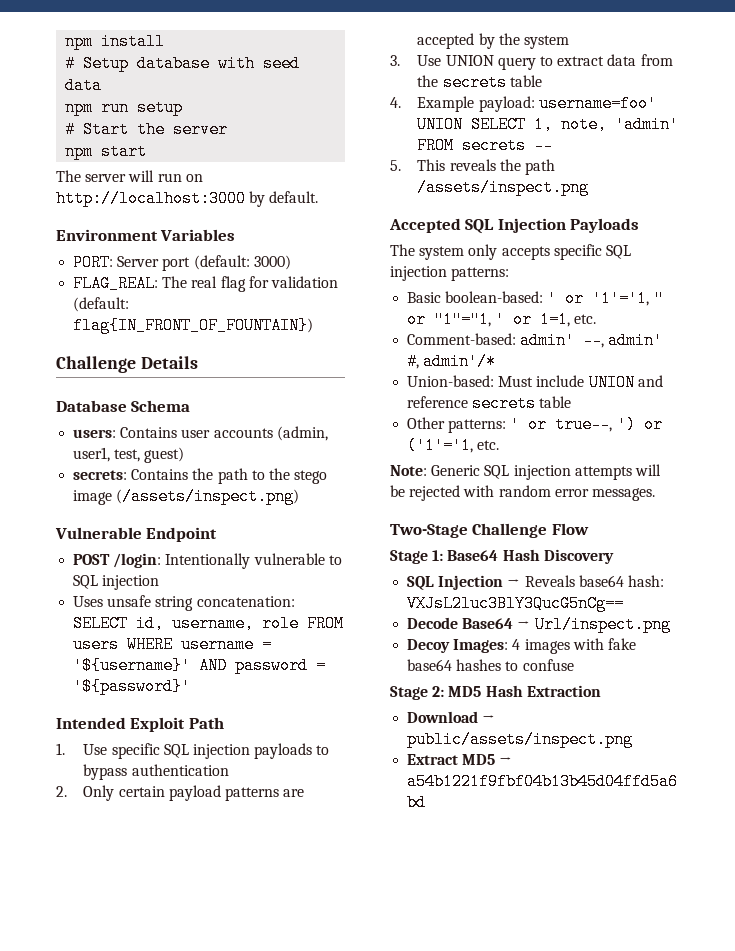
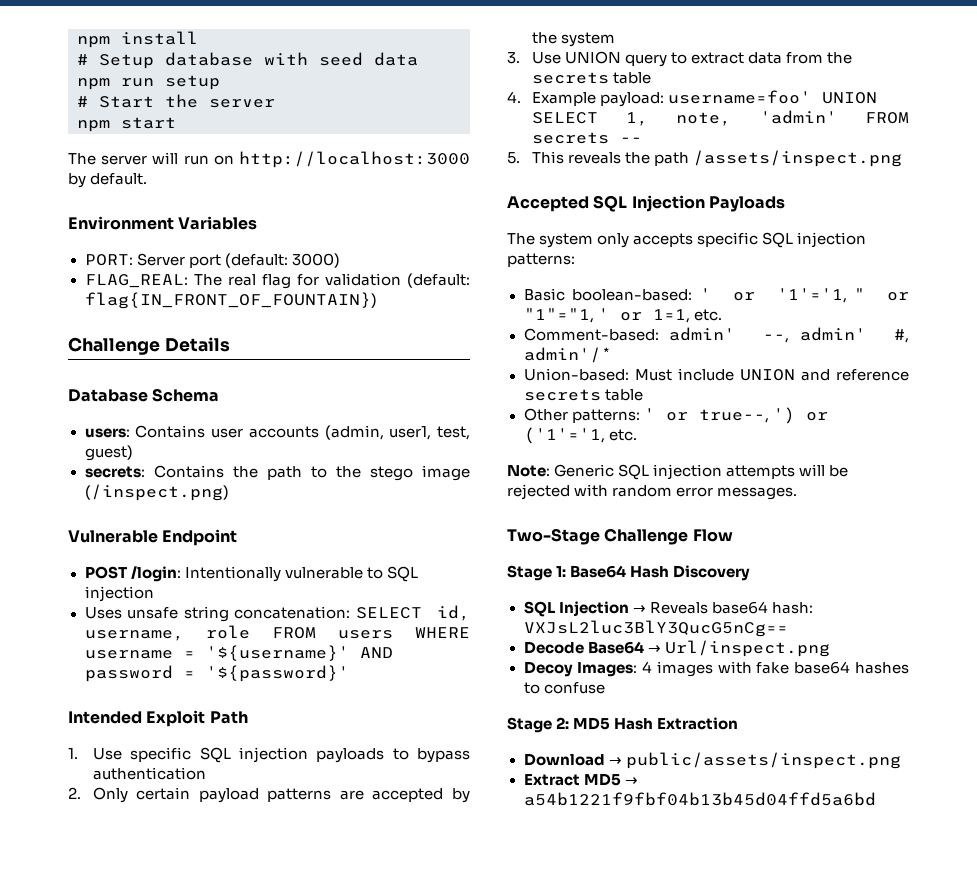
- secrets: Contains the path to the stego image (/assets/inspect.png)
+ secrets: Contains the path to the stego image (/inspect.png)

